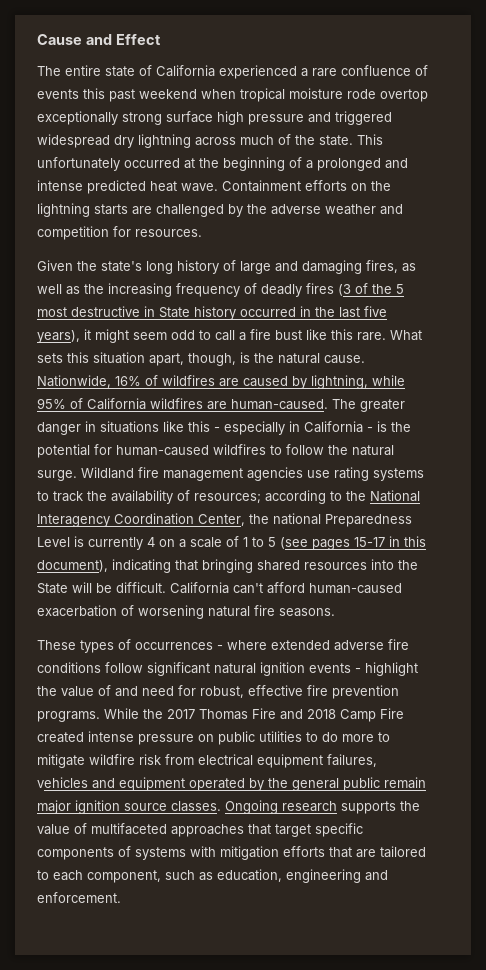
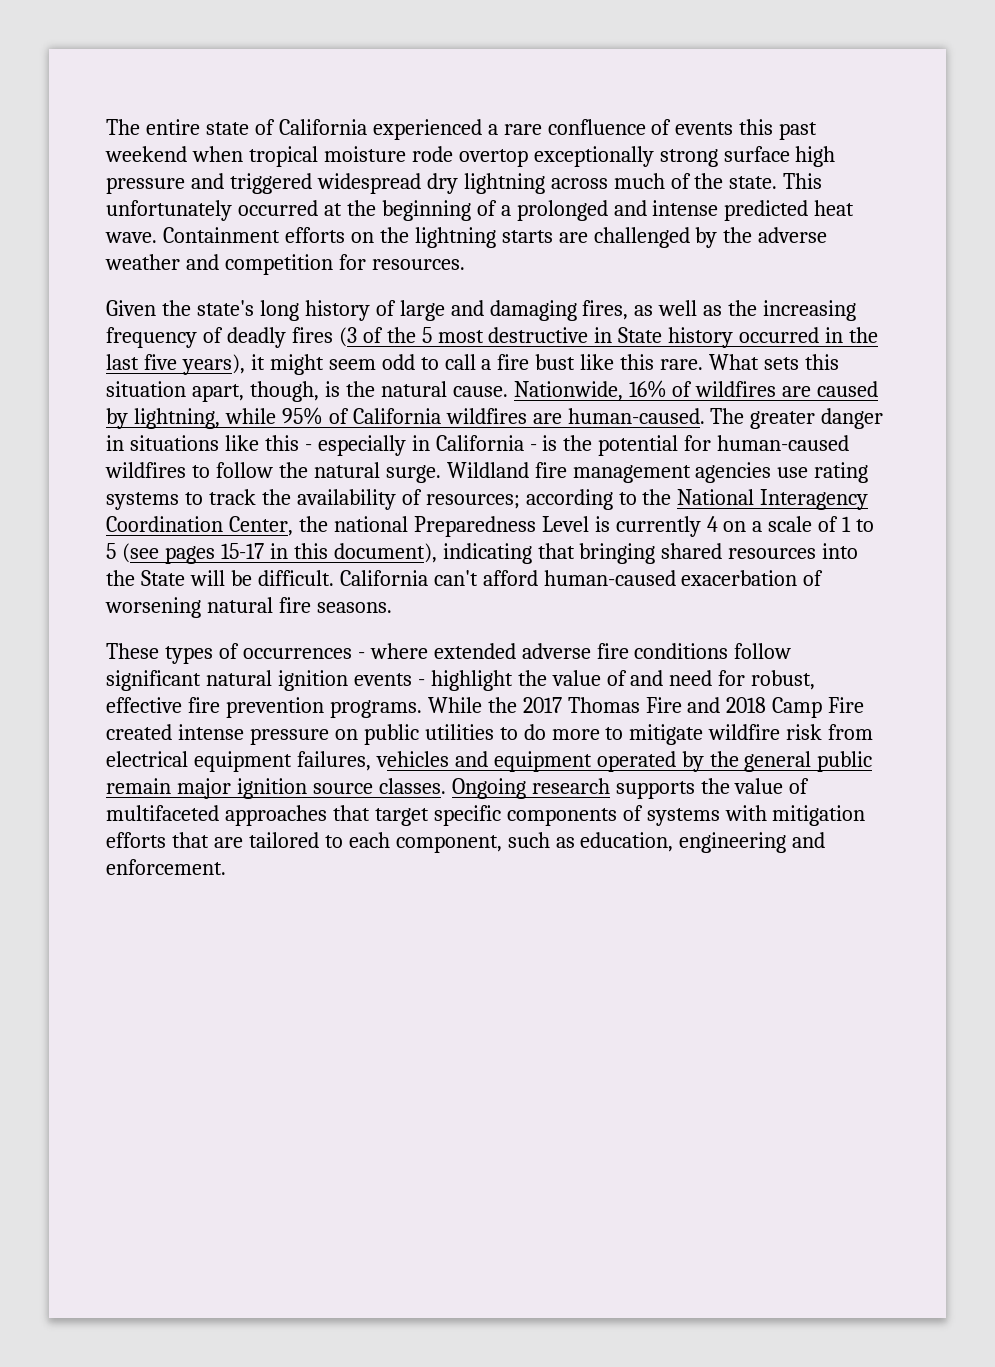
- Cause and Effect

